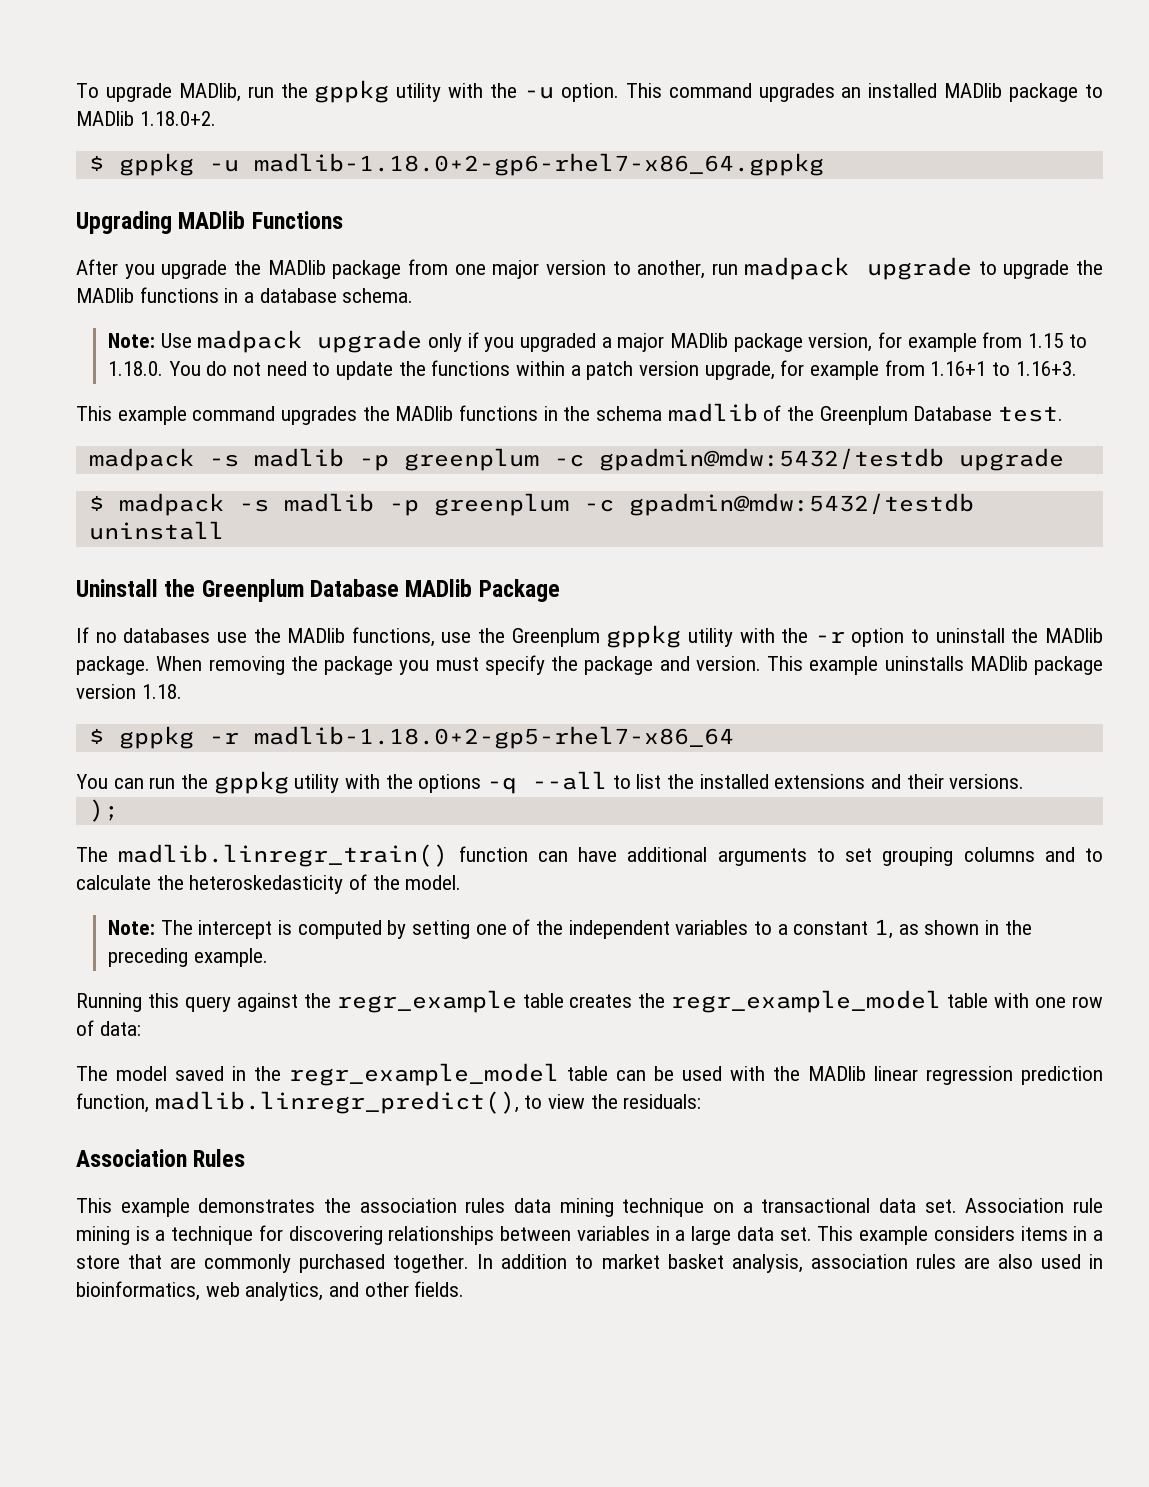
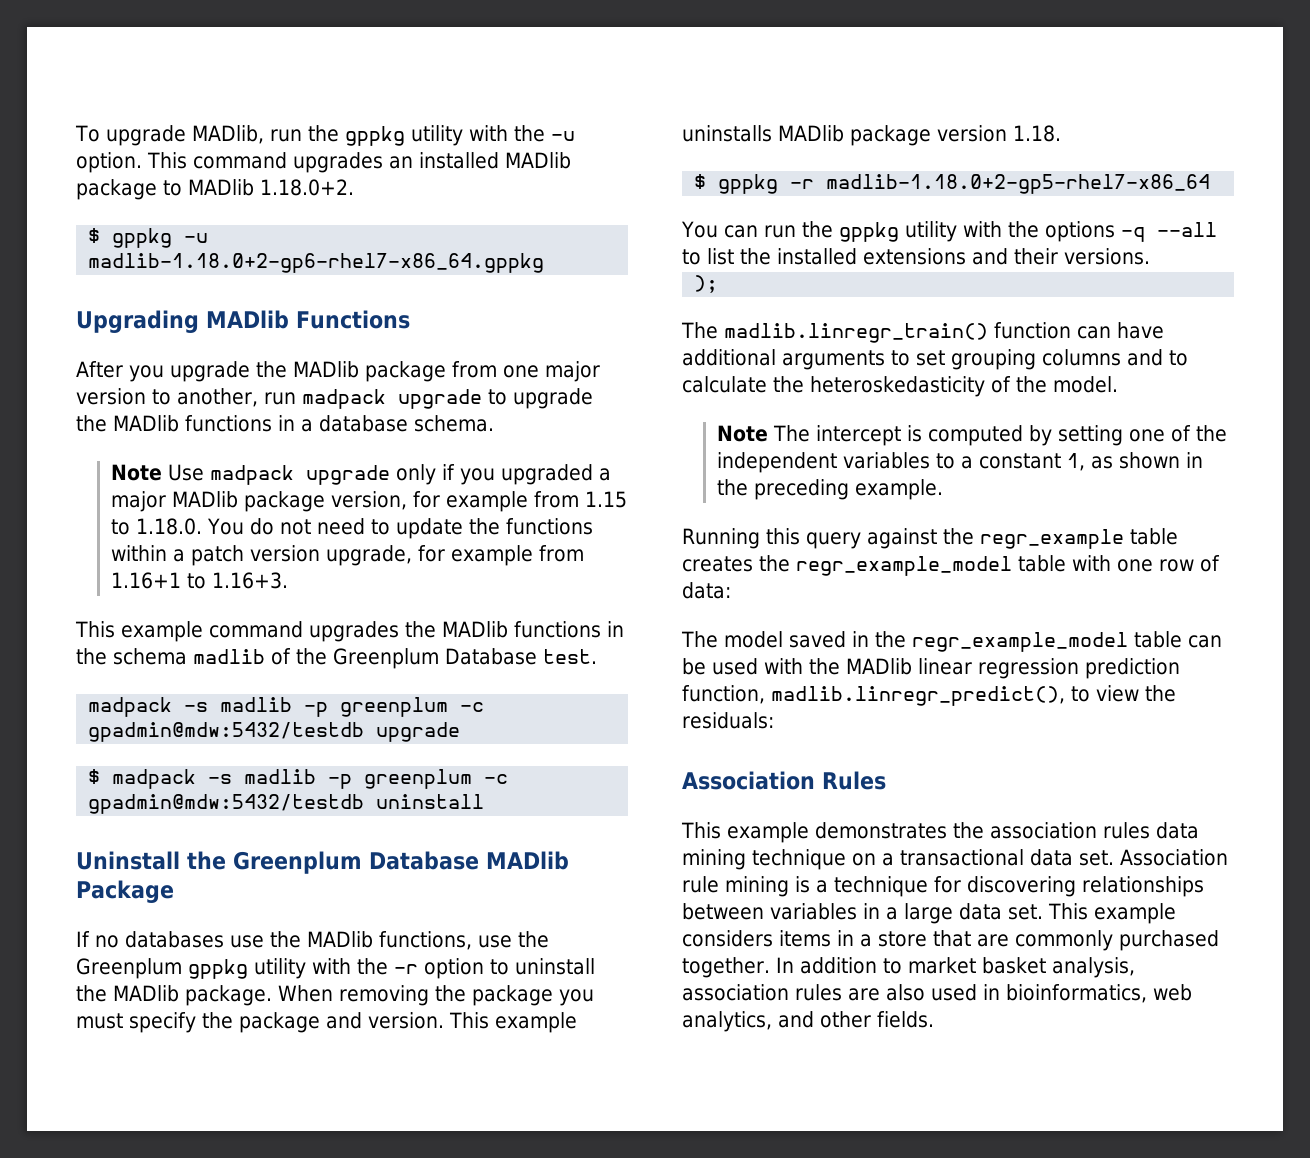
- Note: Use madpack upgrade only if you upgraded a major MADlib package version, for example from 1.15 to 1.18.0. You do not need to update the functions within a patch version upgrade, for example from 1.16+1 to 1.16+3.
+ Note Use madpack upgrade only if you upgraded a major MADlib package version, for example from 1.15 to 1.18.0. You do not need to update the functions within a patch version upgrade, for example from 1.16+1 to 1.16+3.
- Note: The intercept is computed by setting one of the independent variables to a constant 1, as shown in the preceding example.
+ Note The intercept is computed by setting one of the independent variables to a constant 1, as shown in the preceding example.

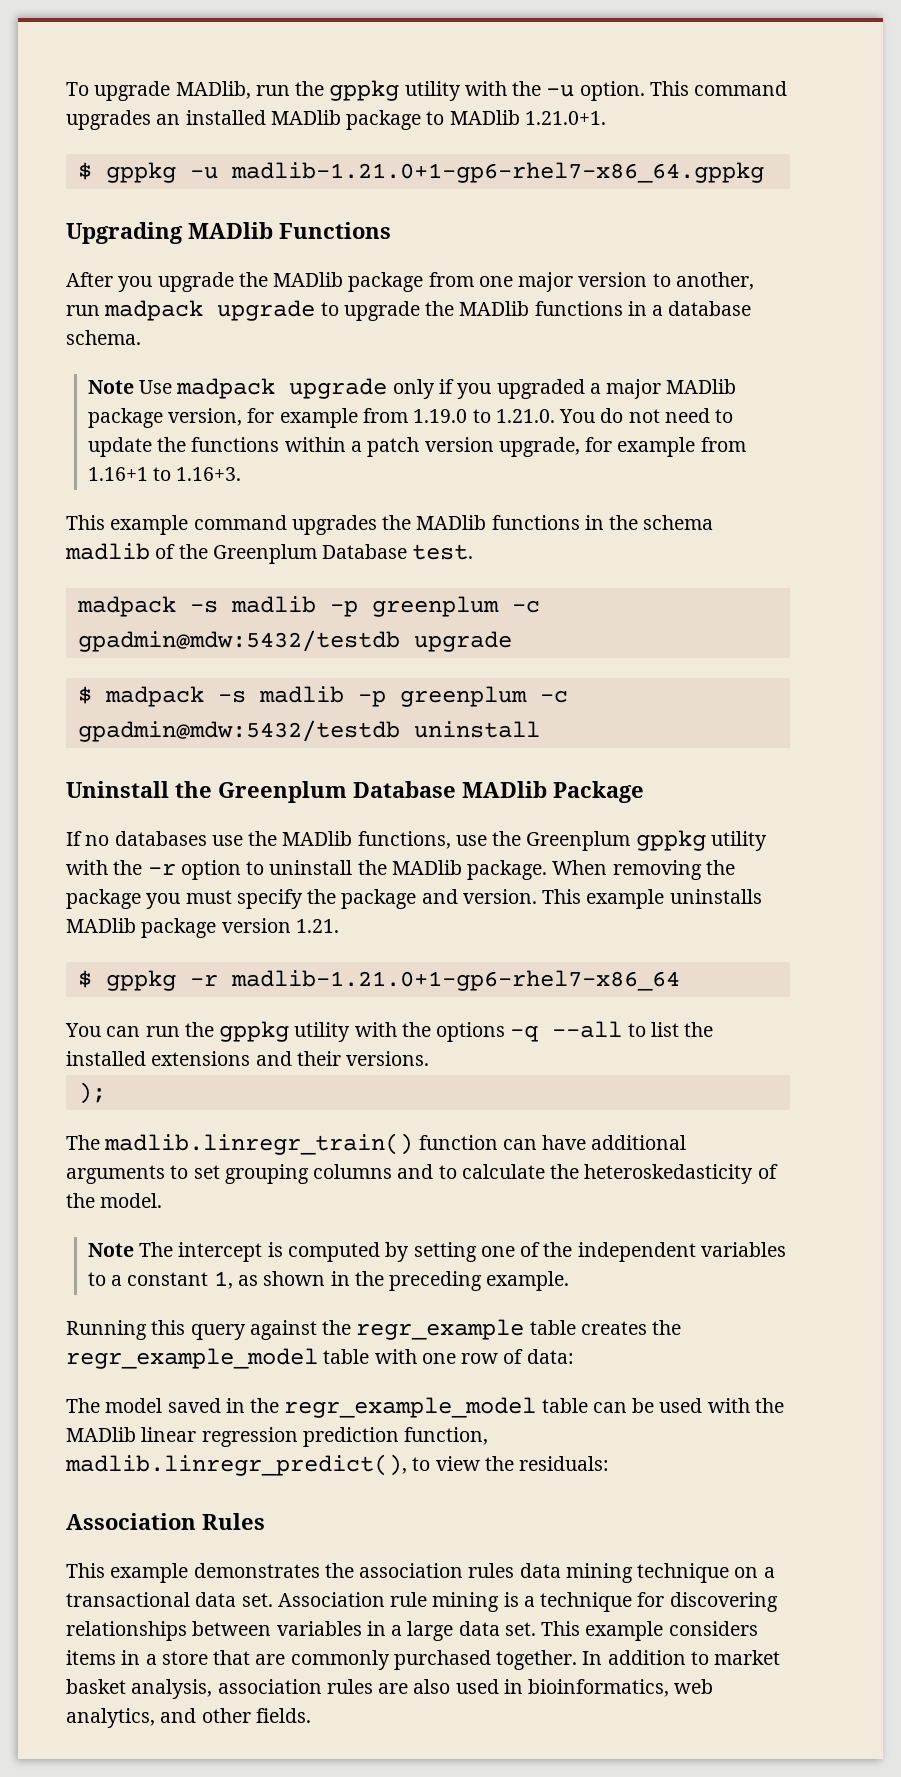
- This command upgrades an installed MADlib package to MADlib 1.18.0+2.
+ This command upgrades an installed MADlib package to MADlib 1.21.0+1.
- $ gppkg -u madlib-1.18.0+2-gp6-rhel7-x86_64.gppkg
+ $ gppkg -u madlib-1.21.0+1-gp6-rhel7-x86_64.gppkg
- Note Use madpack upgrade only if you upgraded a major MADlib package version, for example from 1.15 to 1.18.0. You do not need to update the functions within a patch version upgrade, for example from 1.16+1 to 1.16+3.
+ Note Use madpack upgrade only if you upgraded a major MADlib package version, for example from 1.19.0 to 1.21.0. You do not need to update the functions within a patch version upgrade, for example from 1.16+1 to 1.16+3.
- This example uninstalls MADlib package version 1.18.
+ This example uninstalls MADlib package version 1.21.
- $ gppkg -r madlib-1.18.0+2-gp5-rhel7-x86_64
+ $ gppkg -r madlib-1.21.0+1-gp6-rhel7-x86_64

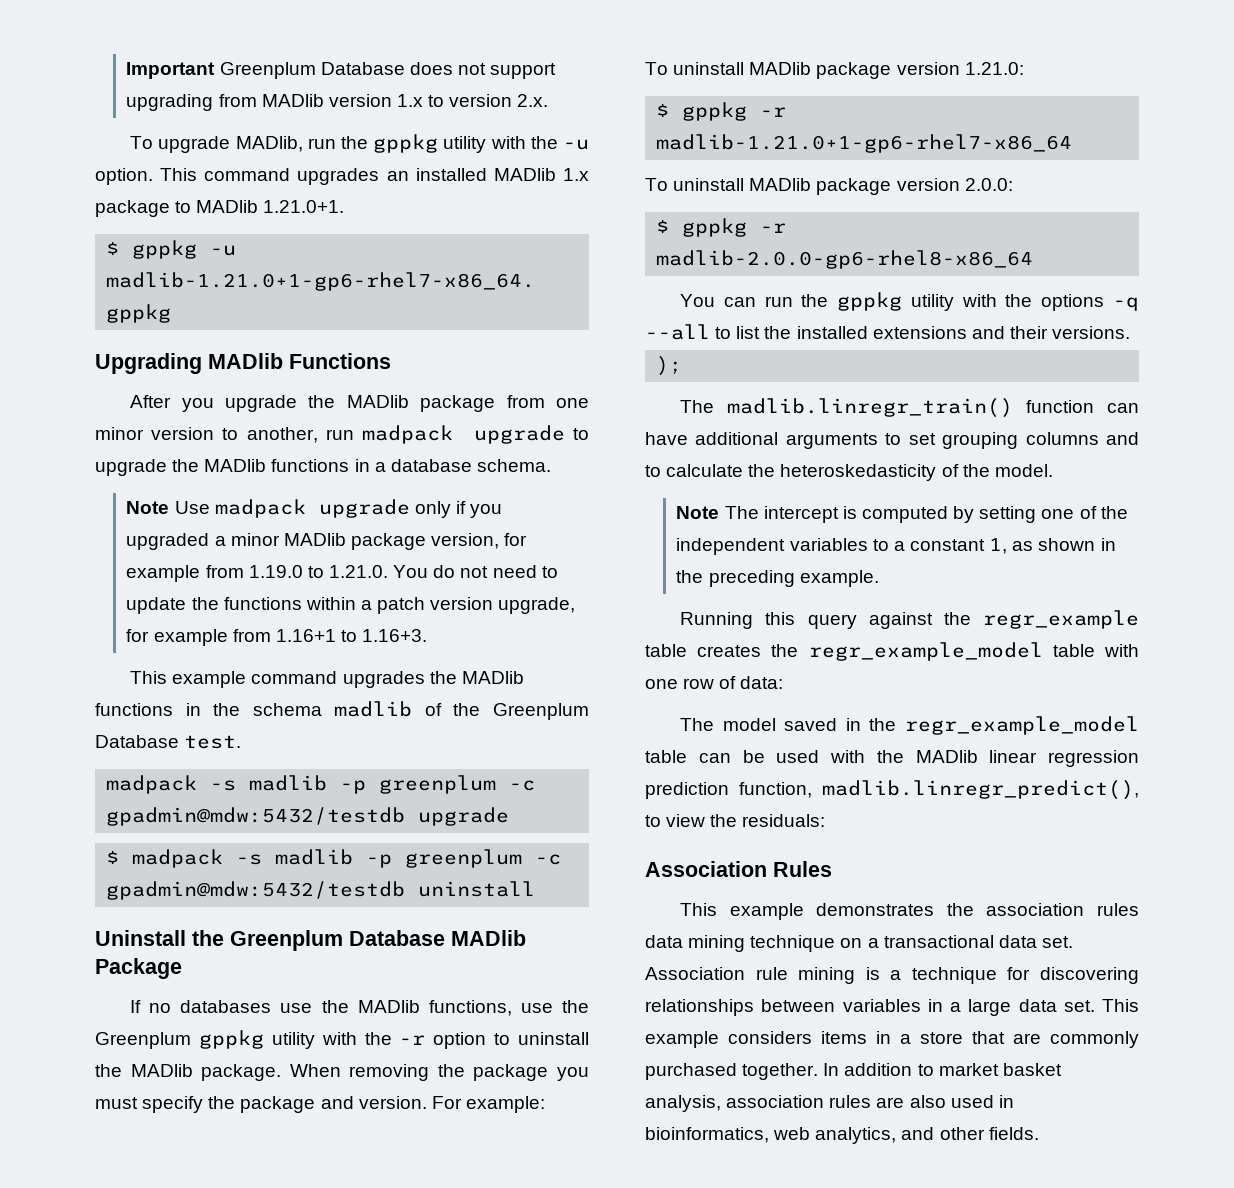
+ Important Greenplum Database does not support upgrading from MADlib version 1.x to version 2.x.
- This command upgrades an installed MADlib package to MADlib 1.21.0+1.
+ This command upgrades an installed MADlib 1.x package to MADlib 1.21.0+1.
- After you upgrade the MADlib package from one major version to another, run madpack upgrade to upgrade the MADlib functions in a database schema.
+ After you upgrade the MADlib package from one minor version to another, run madpack upgrade to upgrade the MADlib functions in a database schema.
- Note Use madpack upgrade only if you upgraded a major MADlib package version, for example from 1.19.0 to 1.21.0. You do not need to update the functions within a patch version upgrade, for example from 1.16+1 to 1.16+3.
+ Note Use madpack upgrade only if you upgraded a minor MADlib package version, for example from 1.19.0 to 1.21.0. You do not need to update the functions within a patch version upgrade, for example from 1.16+1 to 1.16+3.
- This example uninstalls MADlib package version 1.21.
+ For example:
+ To uninstall MADlib package version 1.21.0:
+ To uninstall MADlib package version 2.0.0:
+ $ gppkg -r madlib-2.0.0-gp6-rhel8-x86_64

